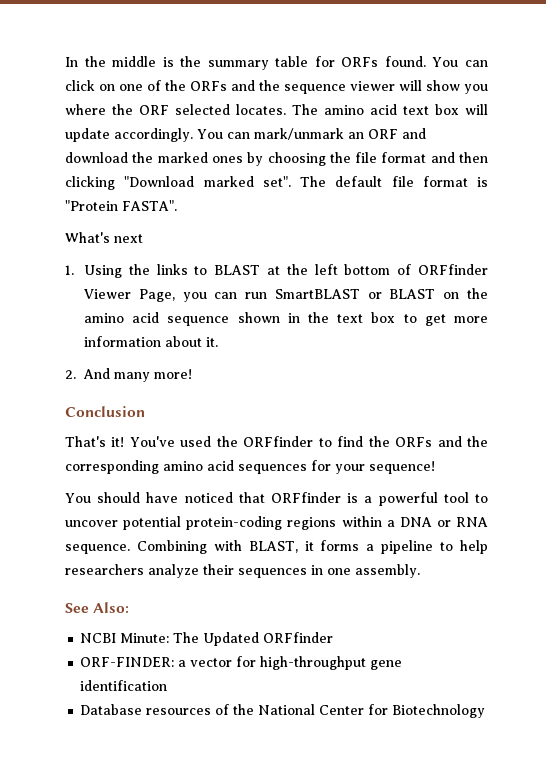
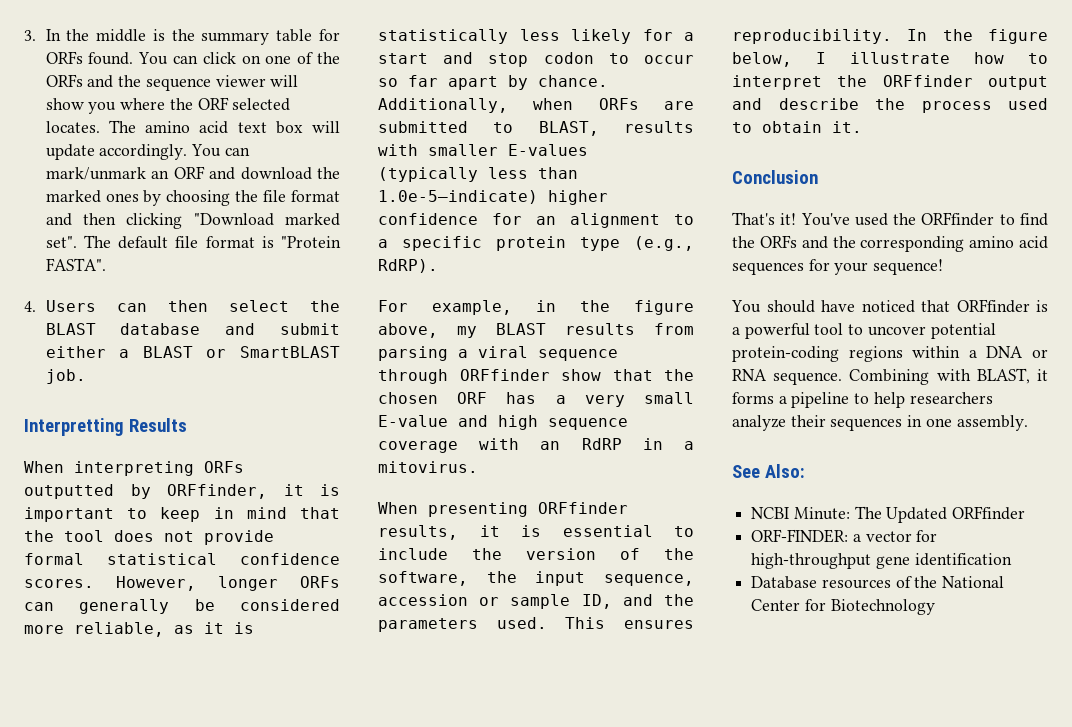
- In the middle is the summary table for ORFs found.
+ 3. In the middle is the summary table for ORFs found.
- What's next
- 1. Using the links to BLAST at the left bottom of ORFfinder Viewer Page, you can run SmartBLAST or BLAST on the amino acid sequence shown in the text box to get more information about it.
- 2. And many more!
+ 4. Users can then select the BLAST database and submit either a BLAST or SmartBLAST job.
+ Interpretting Results
+ When interpreting ORFs outputted by ORFfinder, it is important to keep in mind that the tool does not provide formal statistical confidence scores. However, longer ORFs can generally be considered more reliable, as it is statistically less likely for a start and stop codon to occur so far apart by chance. Additionally, when ORFs are submitted to BLAST, results with smaller E-values (typically less than 1.0e-5—indicate) higher confidence for an alignment to a specific protein type (e.g., RdRP).
+ For example, in the figure above, my BLAST results from parsing a viral sequence through ORFfinder show that the chosen ORF has a very small E-value and high sequence coverage with an RdRP in a mitovirus.
+ When presenting ORFfinder results, it is essential to include the version of the software, the input sequence, accession or sample ID, and the parameters used. This ensures reproducibility. In the figure below, I illustrate how to interpret the ORFfinder output and describe the process used to obtain it.

